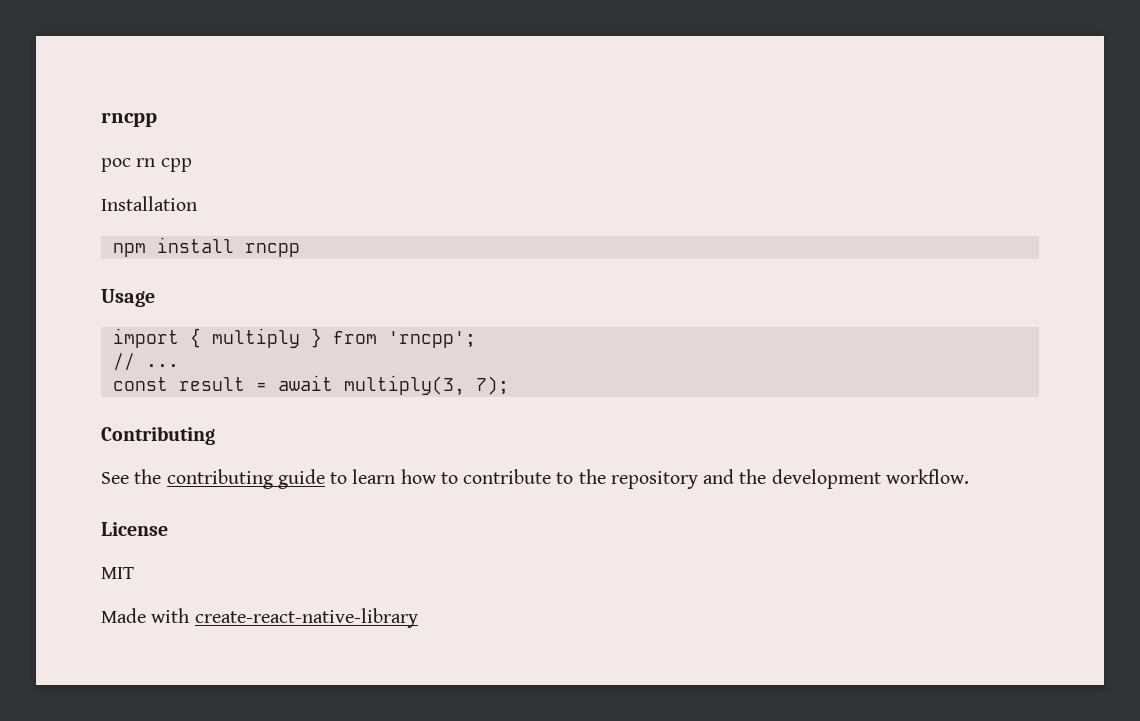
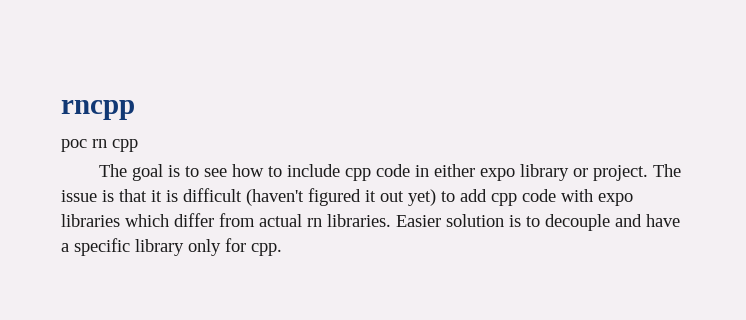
- Installation
- npm install rncpp
- Usage
- import { multiply } from 'rncpp';
- // ...
- const result = await multiply(3, 7);
- Contributing
- See the contributing guide to learn how to contribute to the repository and the development workflow.
- License
- MIT
- Made with create-react-native-library
+ The goal is to see how to include cpp code in either expo library or project. The issue is that it is difficult (haven't figured it out yet) to add cpp code with expo libraries which differ from actual rn libraries. Easier solution is to decouple and have a specific library only for cpp.

